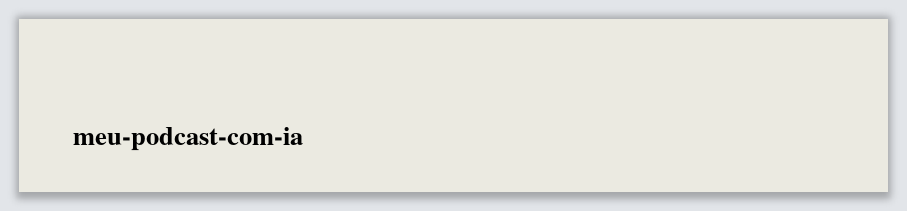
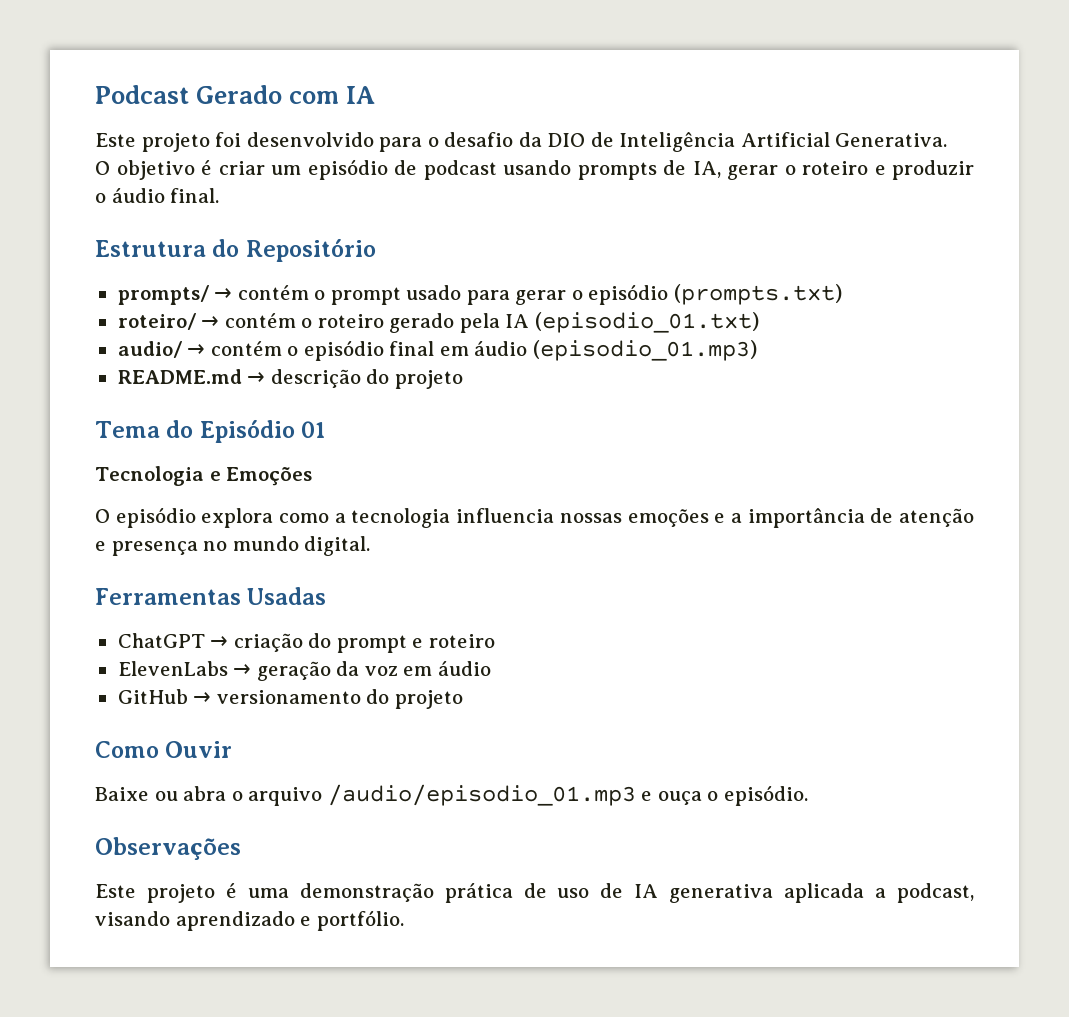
- meu-podcast-com-ia
+ Podcast Gerado com IA
+ Este projeto foi desenvolvido para o desafio da DIO de Inteligência Artificial Generativa.
+ O objetivo é criar um episódio de podcast usando prompts de IA, gerar o roteiro e produzir o áudio final.
+ Estrutura do Repositório
+ prompts/ → contém o prompt usado para gerar o episódio (prompts.txt)
+ roteiro/ → contém o roteiro gerado pela IA (episodio_01.txt)
+ audio/ → contém o episódio final em áudio (episodio_01.mp3)
+ README.md → descrição do projeto
+ Tema do Episódio 01
+ Tecnologia e Emoções
+ O episódio explora como a tecnologia influencia nossas emoções e a importância de atenção e presença no mundo digital.
+ Ferramentas Usadas
+ ChatGPT → criação do prompt e roteiro
+ ElevenLabs → geração da voz em áudio
+ GitHub → versionamento do projeto
+ Como Ouvir
+ Baixe ou abra o arquivo /audio/episodio_01.mp3 e ouça o episódio.
+ Observações
+ Este projeto é uma demonstração prática de uso de IA generativa aplicada a podcast, visando aprendizado e portfólio.

